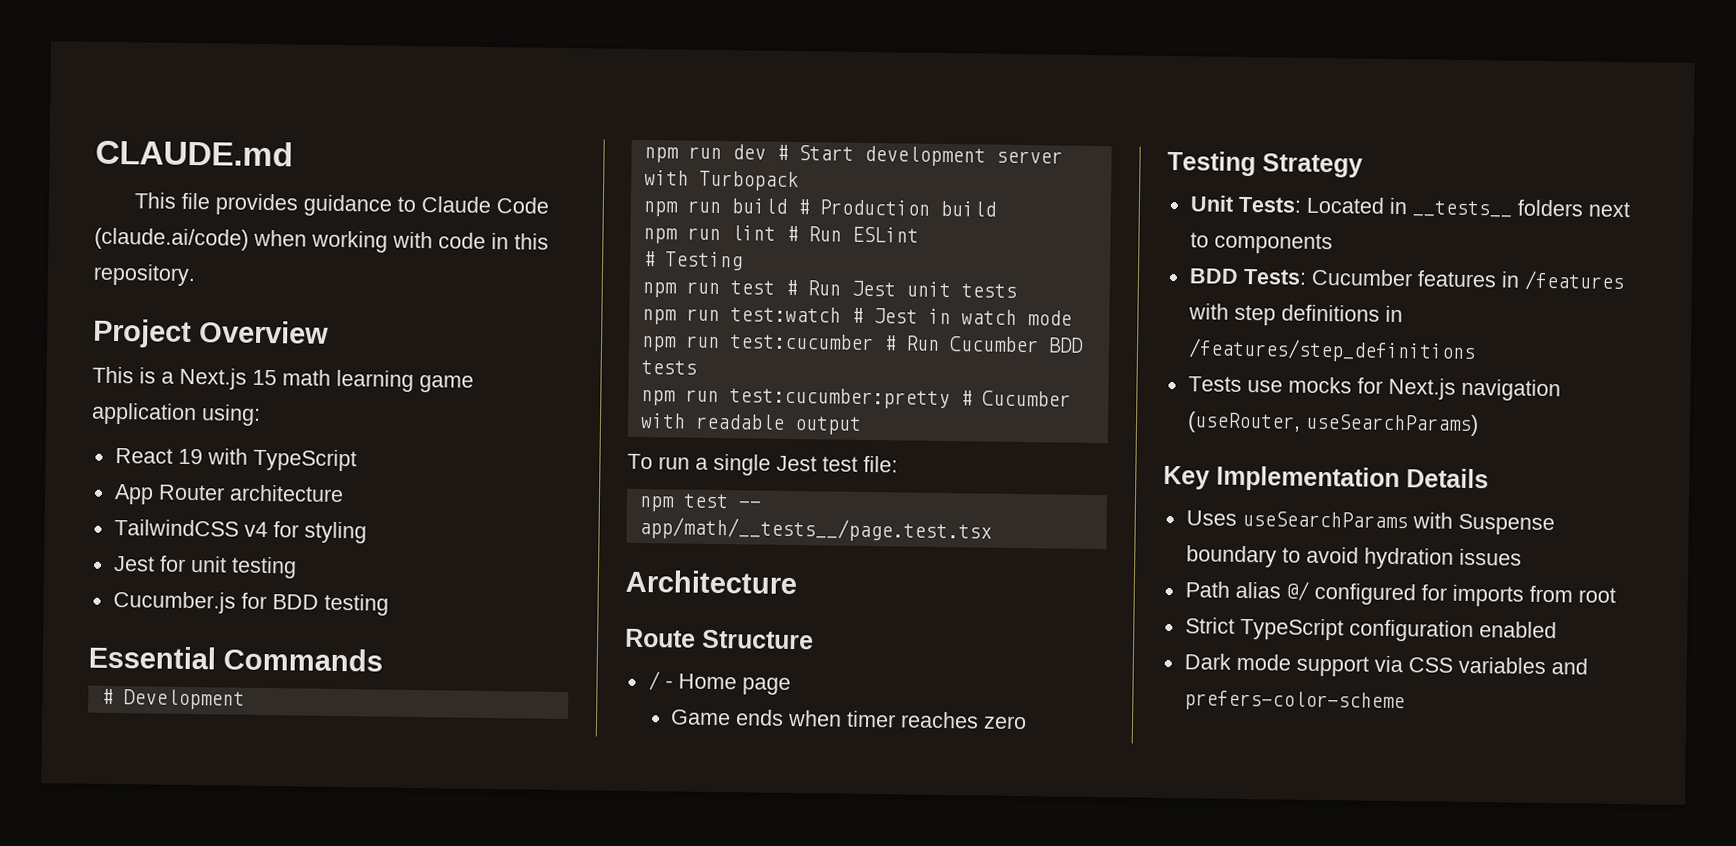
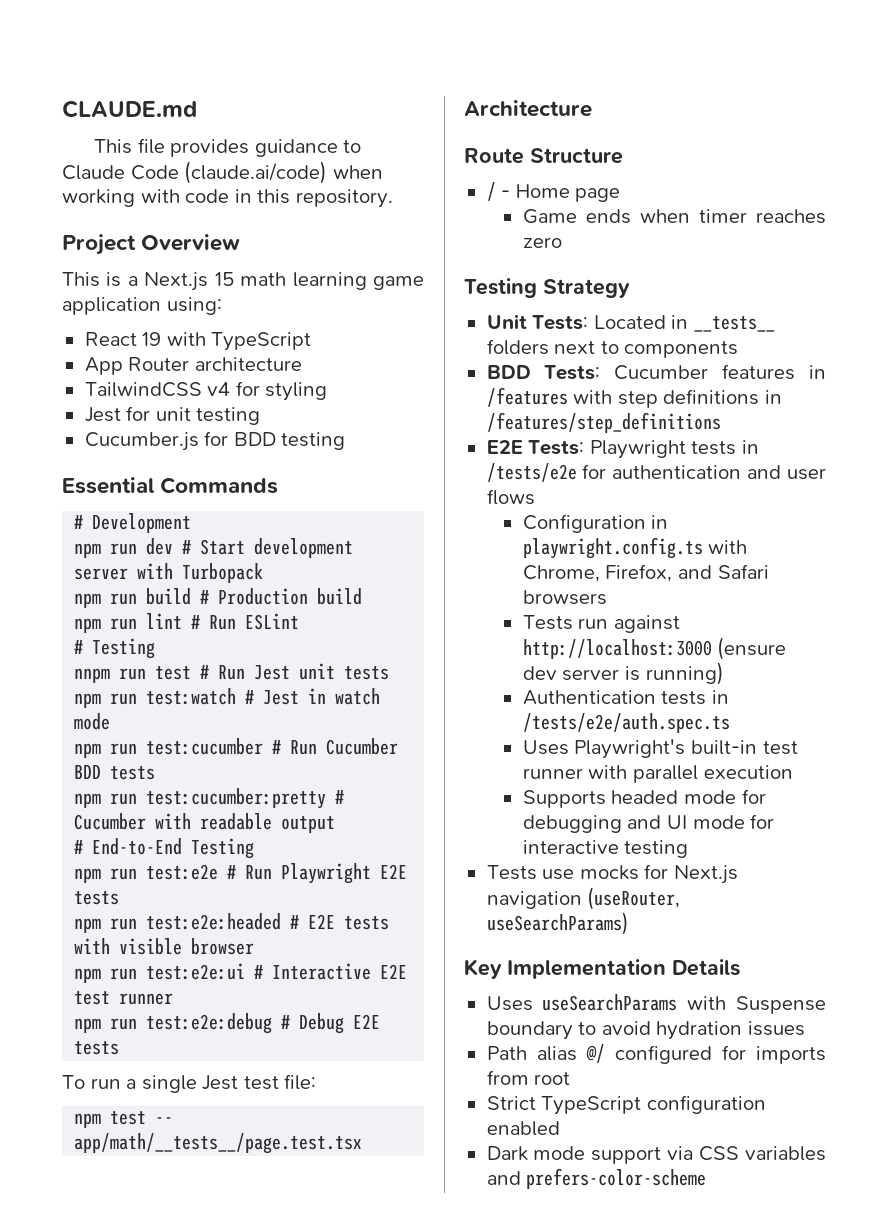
- npm run test # Run Jest unit tests
+ nnpm run test # Run Jest unit tests
+ # End-to-End Testing
+ npm run test:e2e # Run Playwright E2E tests
+ npm run test:e2e:headed # E2E tests with visible browser
+ npm run test:e2e:ui # Interactive E2E test runner
+ npm run test:e2e:debug # Debug E2E tests
+ E2E Tests: Playwright tests in /tests/e2e for authentication and user flows
+ Configuration in playwright.config.ts with Chrome, Firefox, and Safari browsers
+ Tests run against http://localhost:3000 (ensure dev server is running)
+ Authentication tests in /tests/e2e/auth.spec.ts
+ Uses Playwright's built-in test runner with parallel execution
+ Supports headed mode for debugging and UI mode for interactive testing

